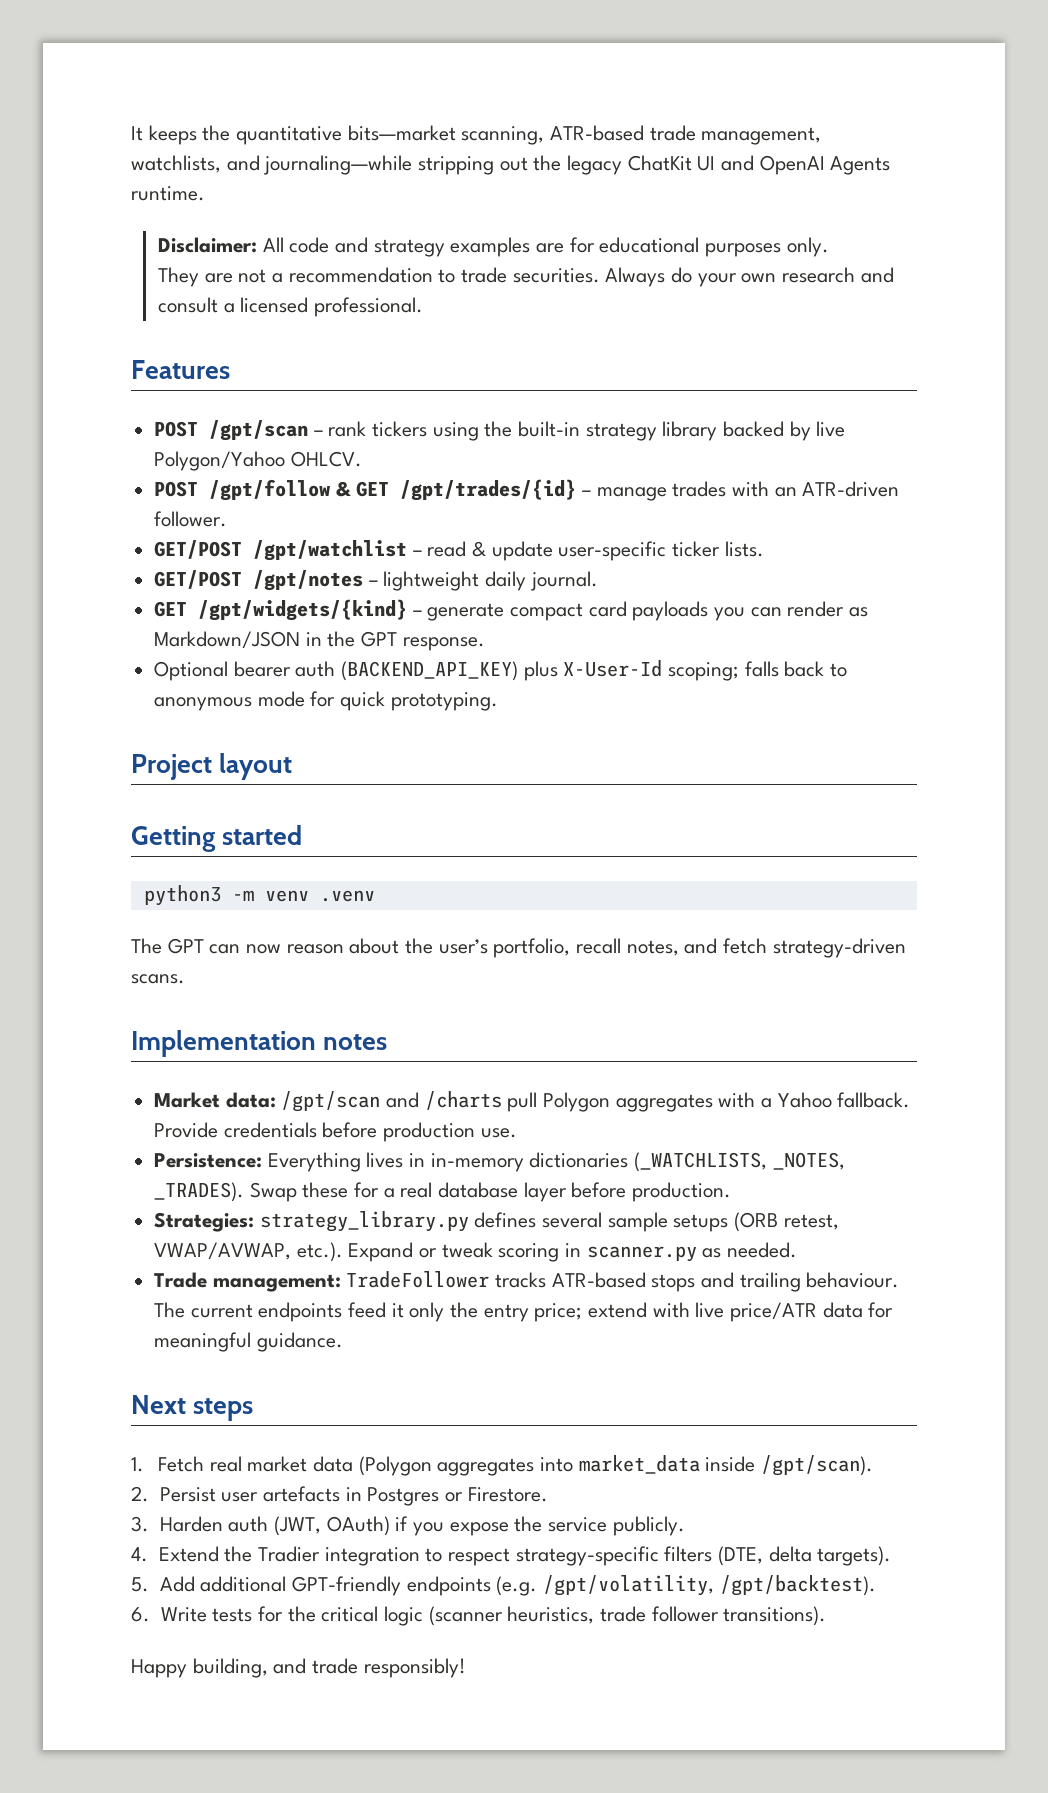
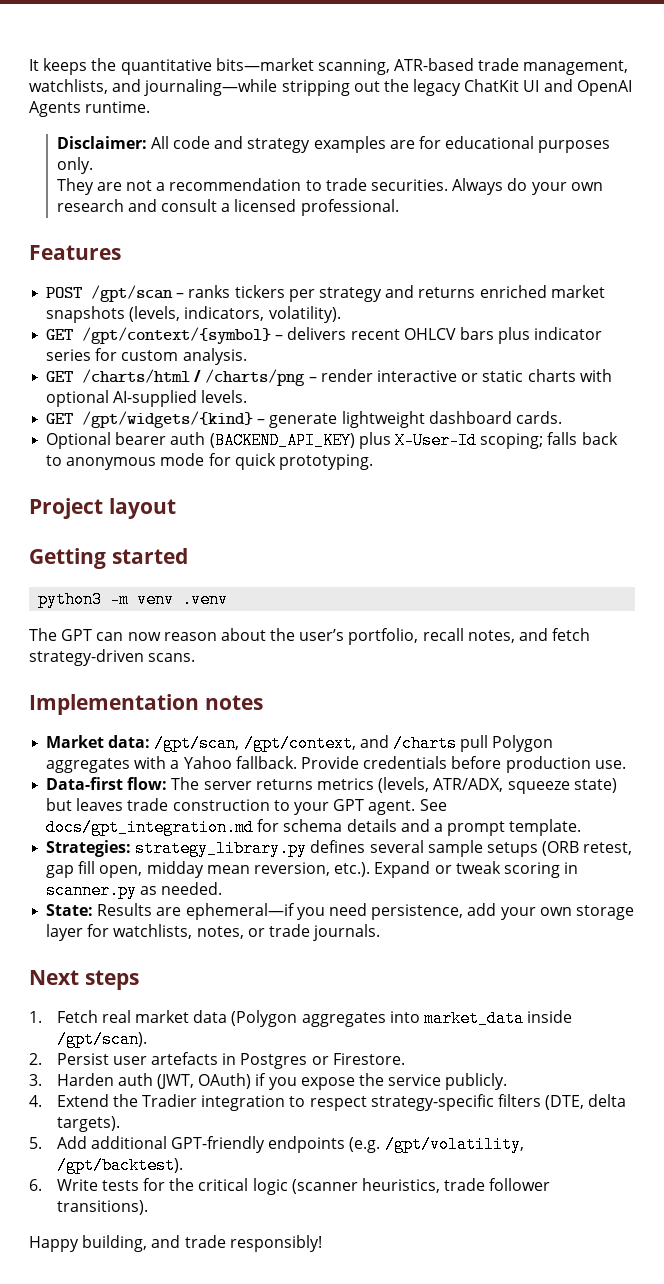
- POST /gpt/scan – rank tickers using the built-in strategy library backed by live Polygon/Yahoo OHLCV.
- POST /gpt/follow & GET /gpt/trades/{id} – manage trades with an ATR-driven follower.
- GET/POST /gpt/watchlist – read & update user-specific ticker lists.
- GET/POST /gpt/notes – lightweight daily journal.
- GET /gpt/widgets/{kind} – generate compact card payloads you can render as Markdown/JSON in the GPT response.
+ POST /gpt/scan – ranks tickers per strategy and returns enriched market snapshots (levels, indicators, volatility).
+ GET /gpt/context/{symbol} – delivers recent OHLCV bars plus indicator series for custom analysis.
+ GET /charts/html / /charts/png – render interactive or static charts with optional AI-supplied levels.
+ GET /gpt/widgets/{kind} – generate lightweight dashboard cards.
- Market data: /gpt/scan and /charts pull Polygon aggregates with a Yahoo fallback.
+ Market data: /gpt/scan, /gpt/context, and /charts pull Polygon aggregates with a Yahoo fallback.
- Persistence: Everything lives in in-memory dictionaries (_WATCHLISTS, _NOTES, _TRADES). Swap these for a real database layer before production.
+ Data-first flow: The server returns metrics (levels, ATR/ADX, squeeze state) but leaves trade construction to your GPT agent. See docs/gpt_integration.md for schema details and a prompt template.
- Strategies: strategy_library.py defines several sample setups (ORB retest, VWAP/AVWAP, etc.). Expand or tweak scoring in scanner.py as needed.
+ Strategies: strategy_library.py defines several sample setups (ORB retest, gap fill open, midday mean reversion, etc.). Expand or tweak scoring in scanner.py as needed.
- Trade management: TradeFollower tracks ATR-based stops and trailing behaviour. The current endpoints feed it only the entry price; extend with live price/ATR data for meaningful guidance.
+ State: Results are ephemeral—if you need persistence, add your own storage layer for watchlists, notes, or trade journals.

